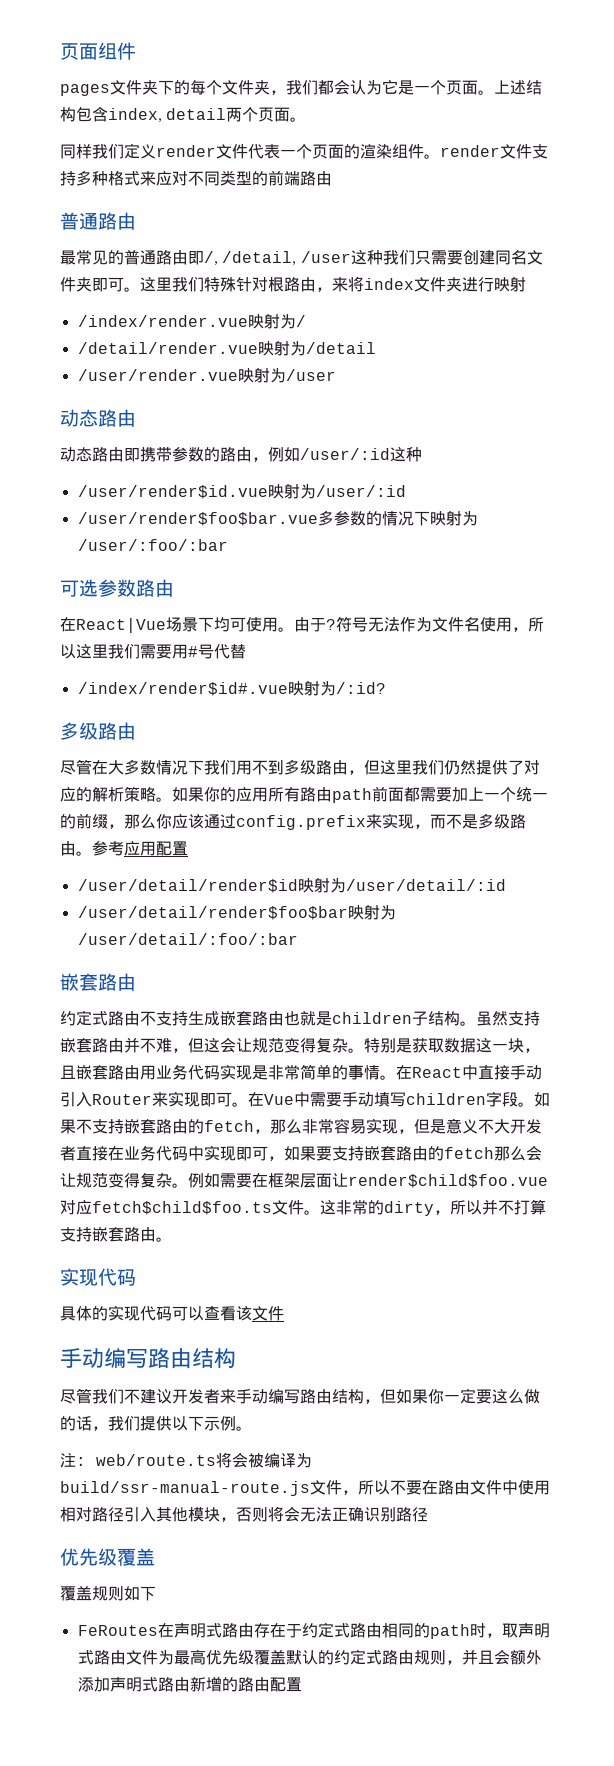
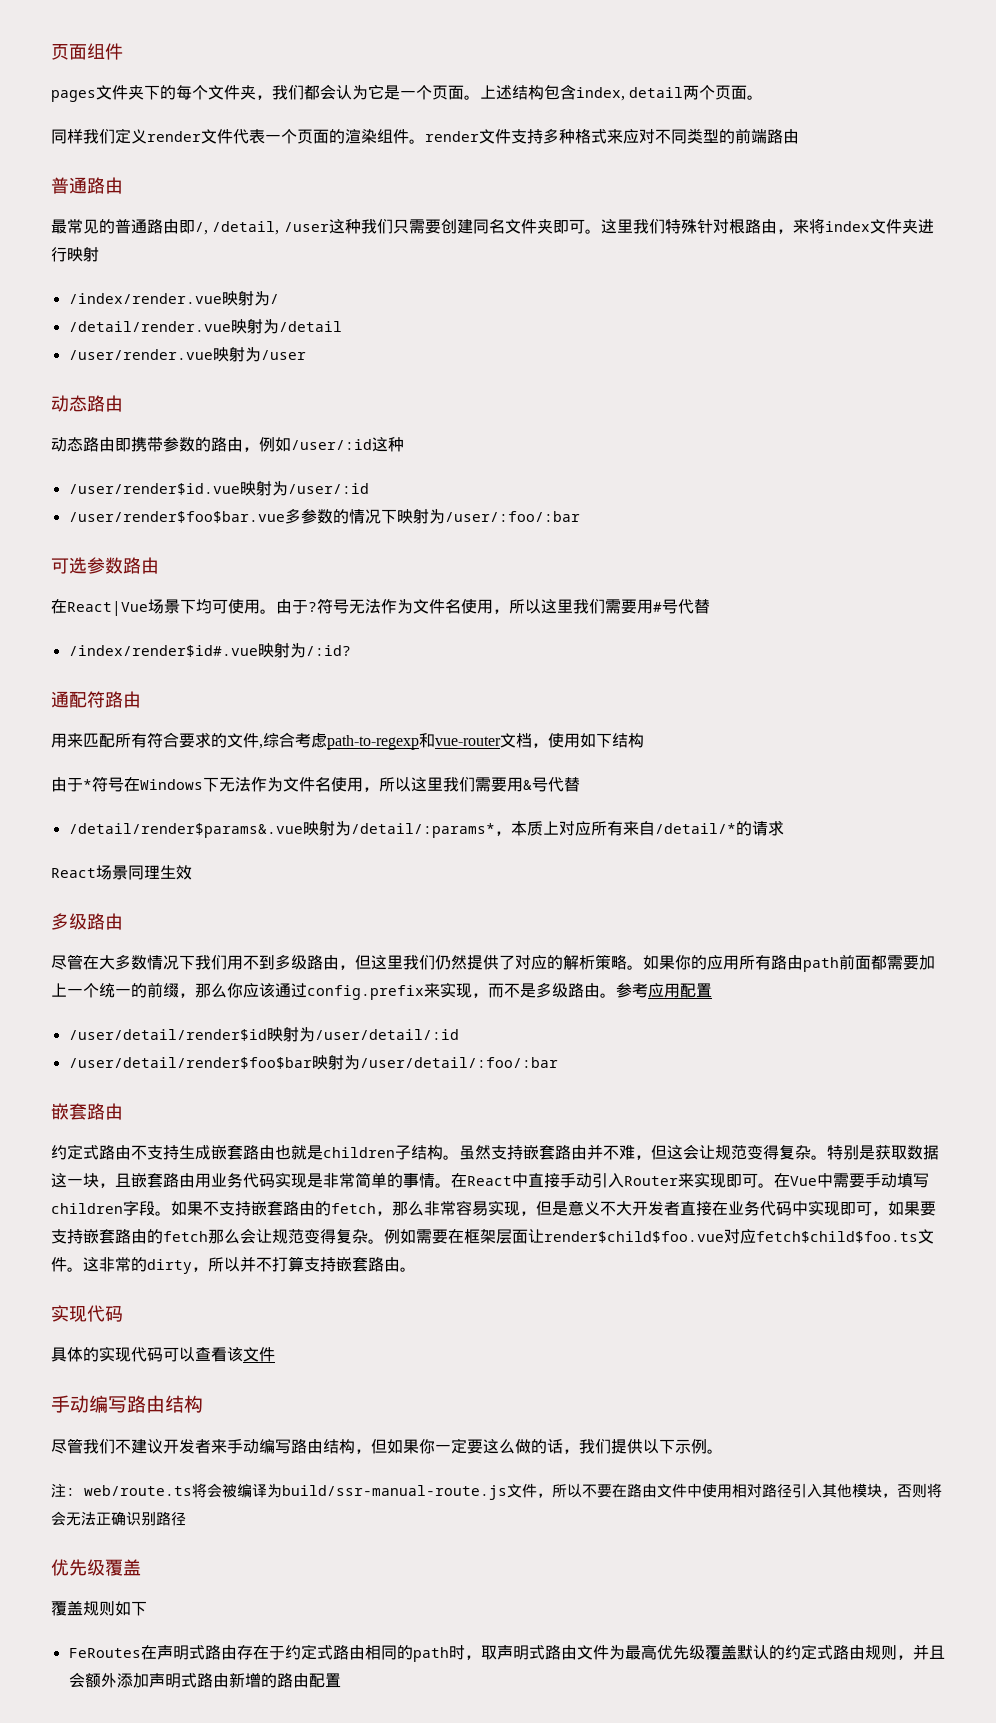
+ 通配符路由
+ 用来匹配所有符合要求的文件,综合考虑path-to-regexp和vue-router文档，使用如下结构
+ 由于*符号在Windows下无法作为文件名使用，所以这里我们需要用&号代替
+ /detail/render$params&.vue映射为/detail/:params*，本质上对应所有来自/detail/*的请求
+ React场景同理生效

